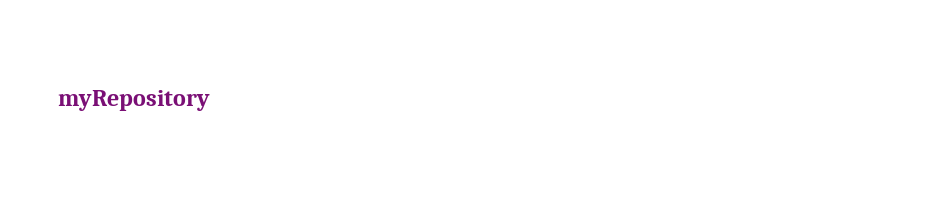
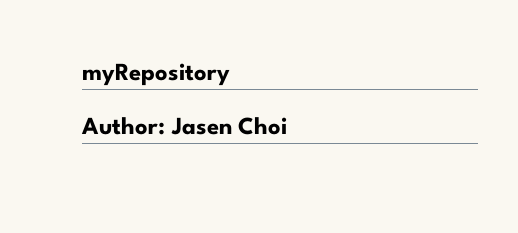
+ Author: Jasen Choi

